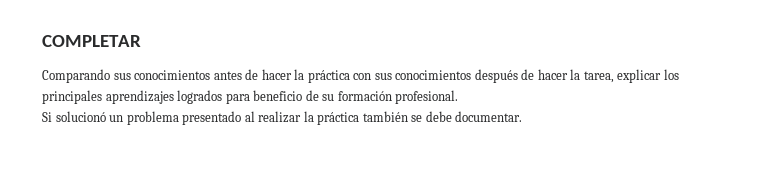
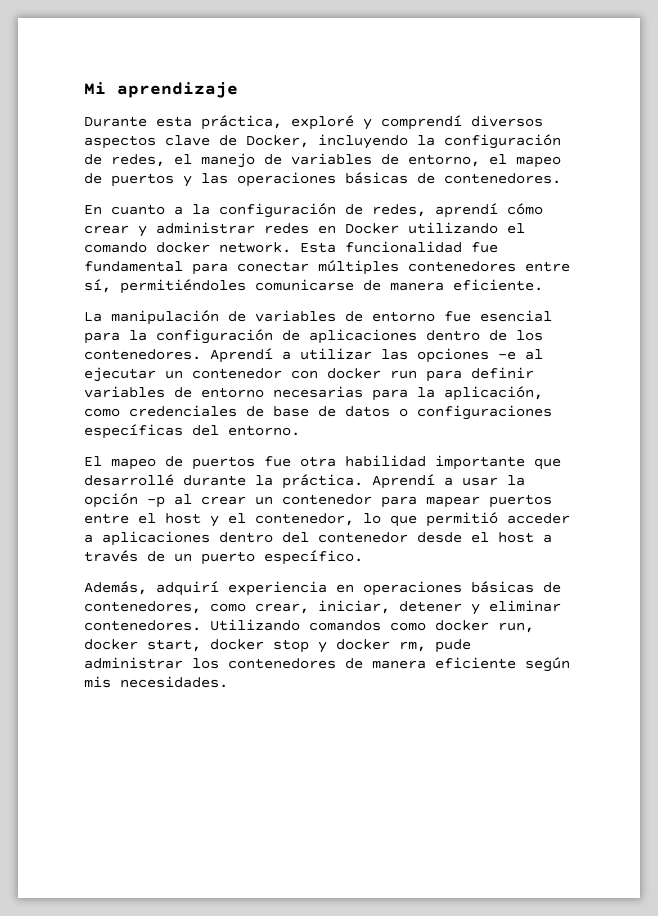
- COMPLETAR
- Comparando sus conocimientos antes de hacer la práctica con sus conocimientos después de hacer la tarea, explicar los principales aprendizajes logrados para beneficio de su formación profesional.
- Si solucionó un problema presentado al realizar la práctica también se debe documentar.
+ Mi aprendizaje
+ Durante esta práctica, exploré y comprendí diversos aspectos clave de Docker, incluyendo la configuración de redes, el manejo de variables de entorno, el mapeo de puertos y las operaciones básicas de contenedores.
+ En cuanto a la configuración de redes, aprendí cómo crear y administrar redes en Docker utilizando el comando docker network. Esta funcionalidad fue fundamental para conectar múltiples contenedores entre sí, permitiéndoles comunicarse de manera eficiente.
+ La manipulación de variables de entorno fue esencial para la configuración de aplicaciones dentro de los contenedores. Aprendí a utilizar las opciones -e al ejecutar un contenedor con docker run para definir variables de entorno necesarias para la aplicación, como credenciales de base de datos o configuraciones específicas del entorno.
+ El mapeo de puertos fue otra habilidad importante que desarrollé durante la práctica. Aprendí a usar la opción -p al crear un contenedor para mapear puertos entre el host y el contenedor, lo que permitió acceder a aplicaciones dentro del contenedor desde el host a través de un puerto específico.
+ Además, adquirí experiencia en operaciones básicas de contenedores, como crear, iniciar, detener y eliminar contenedores. Utilizando comandos como docker run, docker start, docker stop y docker rm, pude administrar los contenedores de manera eficiente según mis necesidades.

